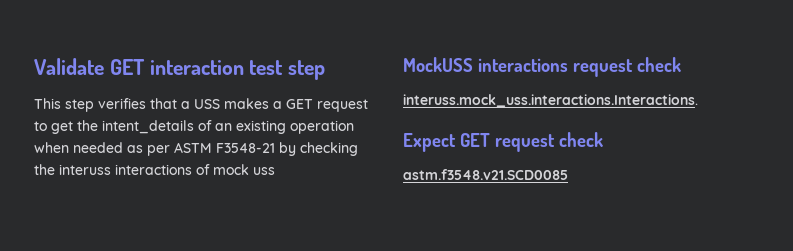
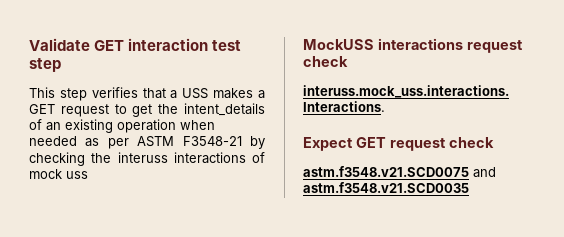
- astm.f3548.v21.SCD0085
+ astm.f3548.v21.SCD0075 and astm.f3548.v21.SCD0035

